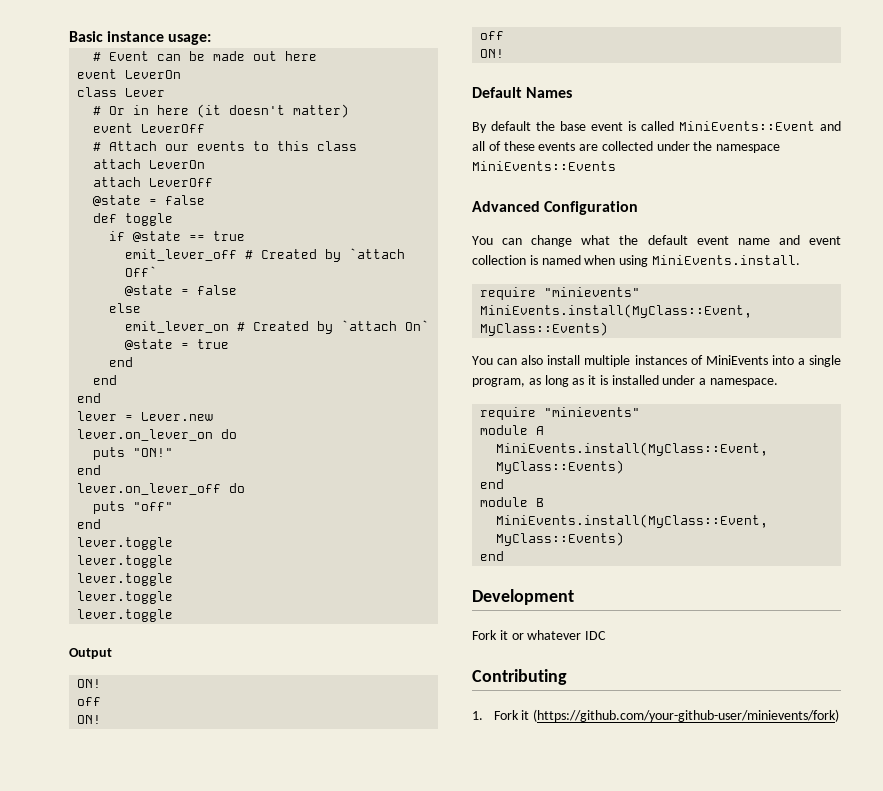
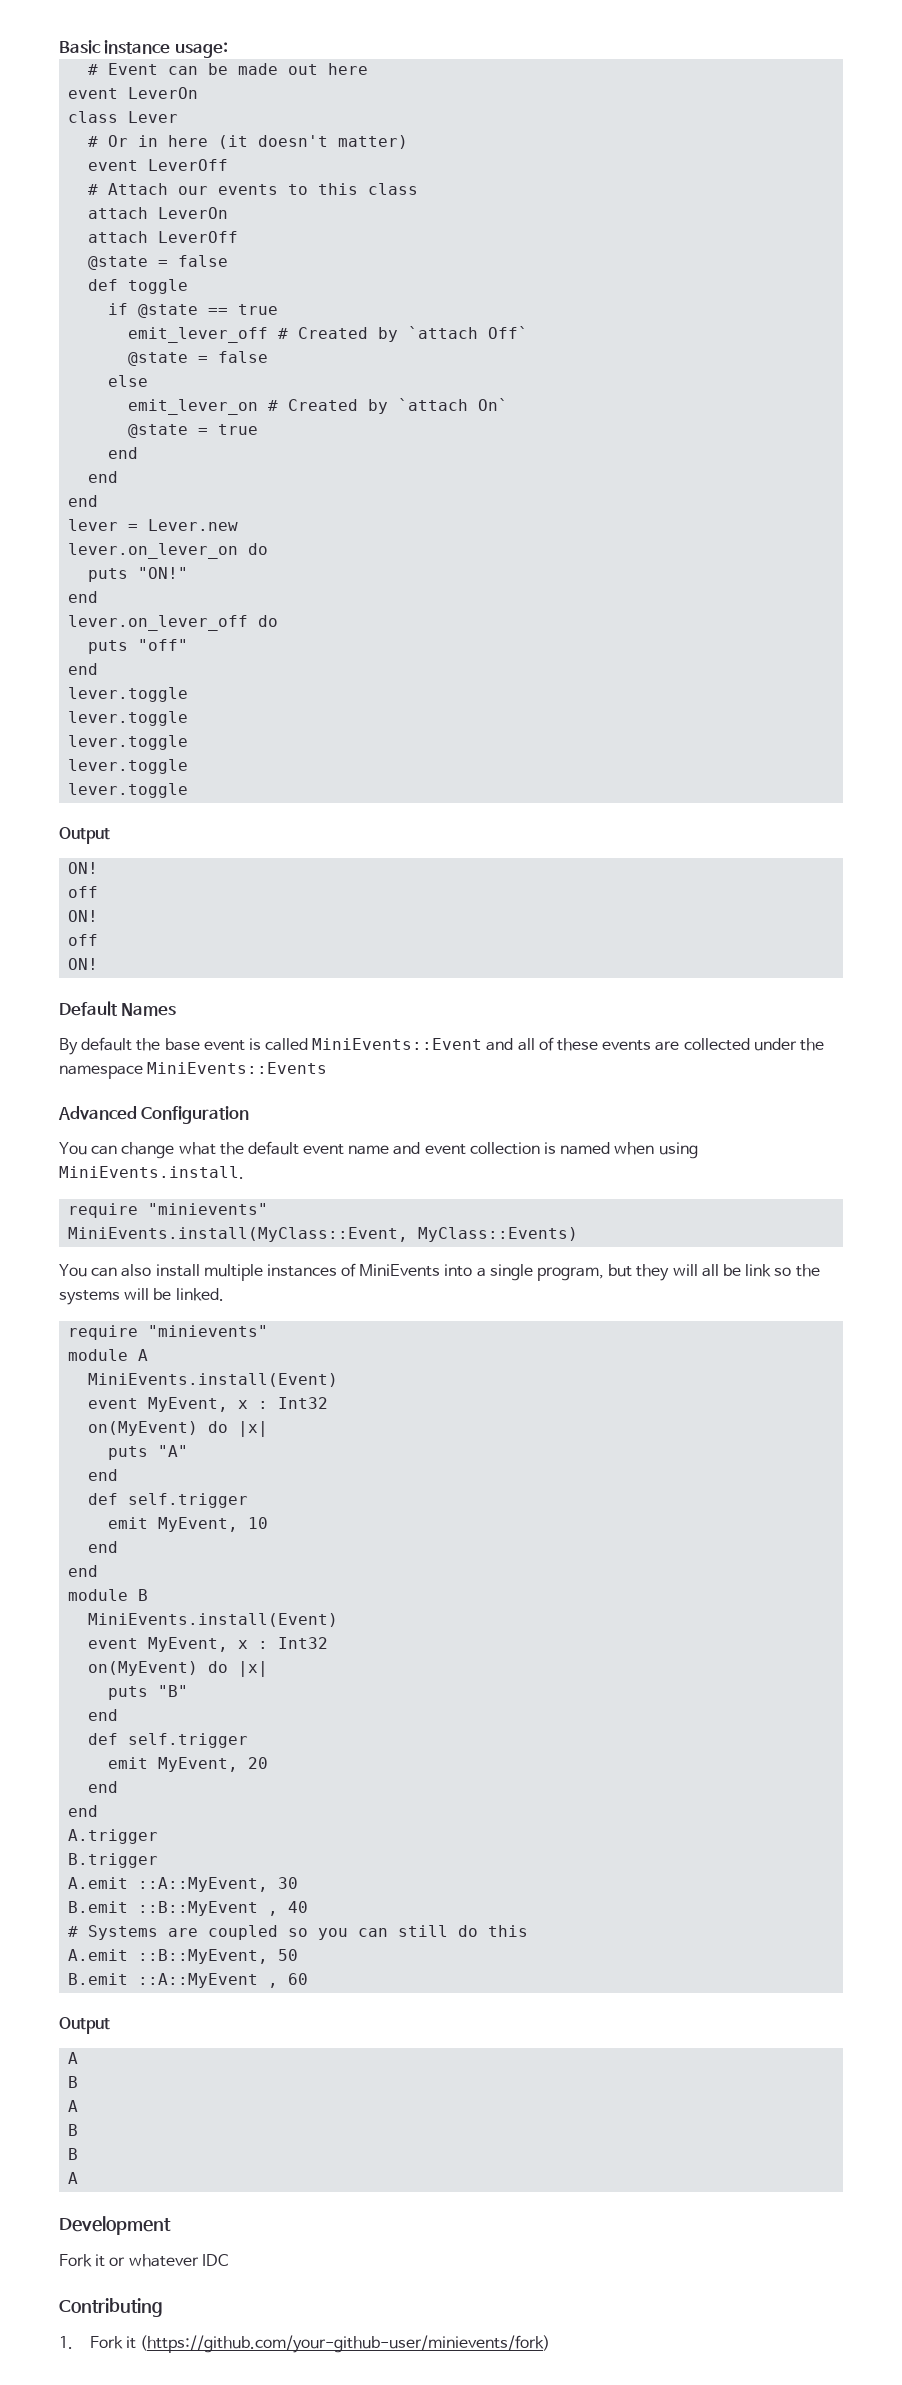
- You can also install multiple instances of MiniEvents into a single program, as long as it is installed under a namespace.
+ You can also install multiple instances of MiniEvents into a single program, but they will all be link so the systems will be linked.
  require "minievents"
  module A
- MiniEvents.install(MyClass::Event, MyClass::Events)
+ MiniEvents.install(Event)
+ event MyEvent, x : Int32
+ on(MyEvent) do |x|
+ puts "A"
+ end
+ def self.trigger
+ emit MyEvent, 10
+ end
  end
  module B
- MiniEvents.install(MyClass::Event, MyClass::Events)
+ MiniEvents.install(Event)
+ event MyEvent, x : Int32
+ on(MyEvent) do |x|
+ puts "B"
  end
+ def self.trigger
+ emit MyEvent, 20
+ end
+ end
+ A.trigger
+ B.trigger
+ A.emit ::A::MyEvent, 30
+ B.emit ::B::MyEvent , 40
+ # Systems are coupled so you can still do this
+ A.emit ::B::MyEvent, 50
+ B.emit ::A::MyEvent , 60
+ Output
+ A
+ B
+ A
+ B
+ B
+ A

